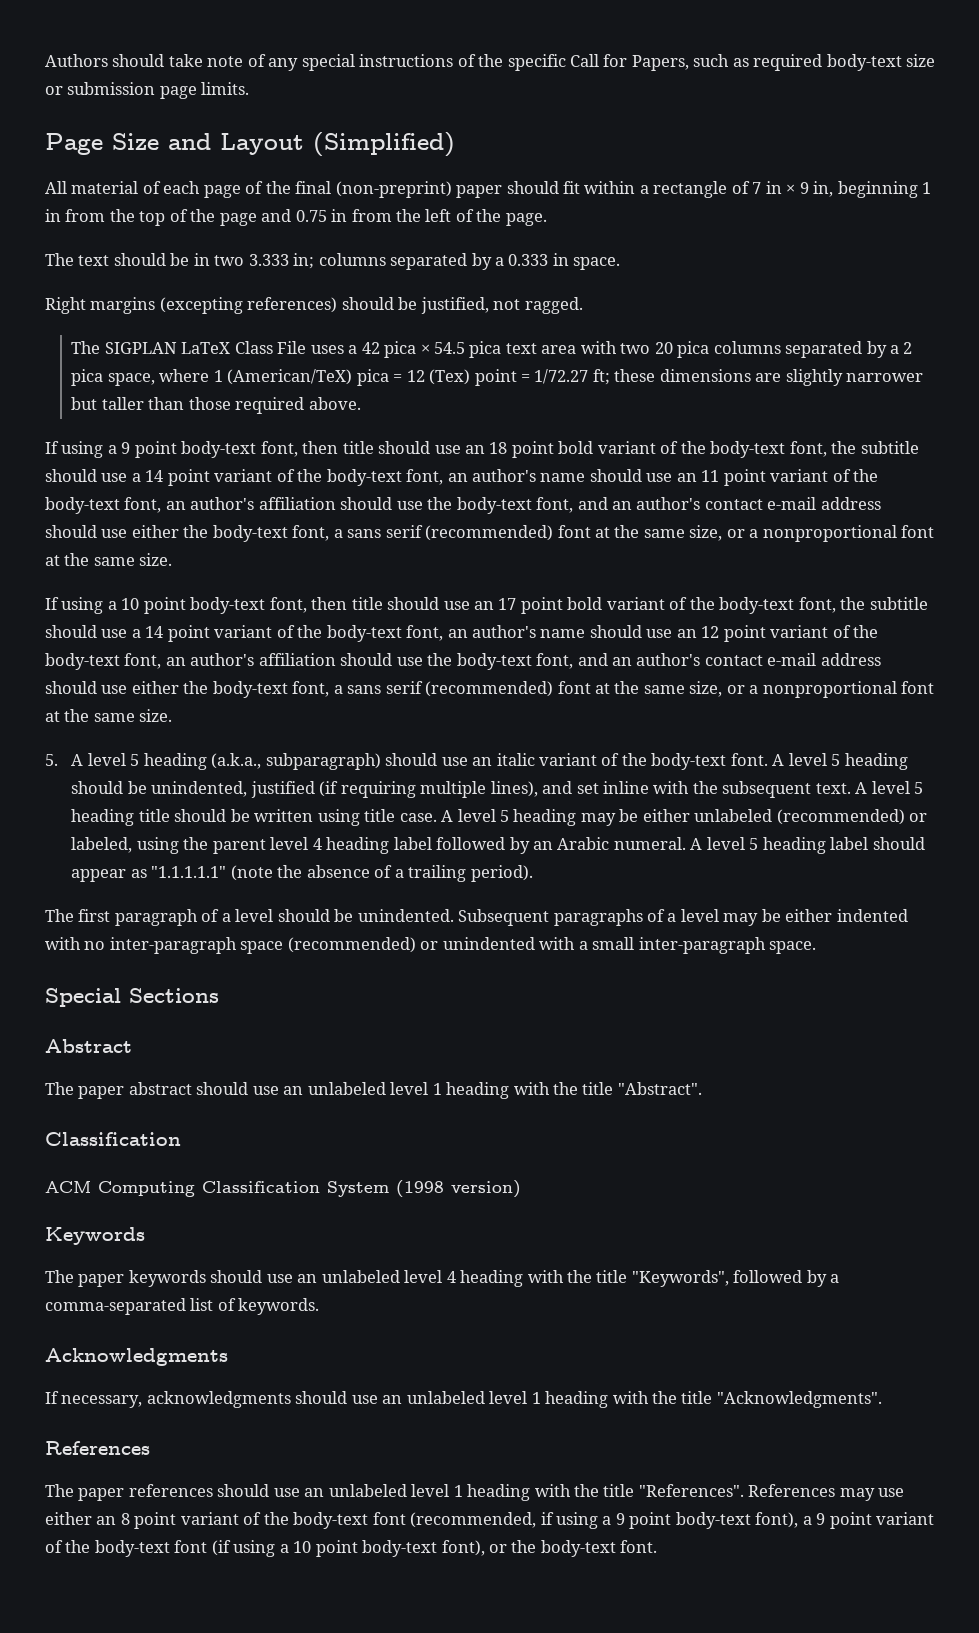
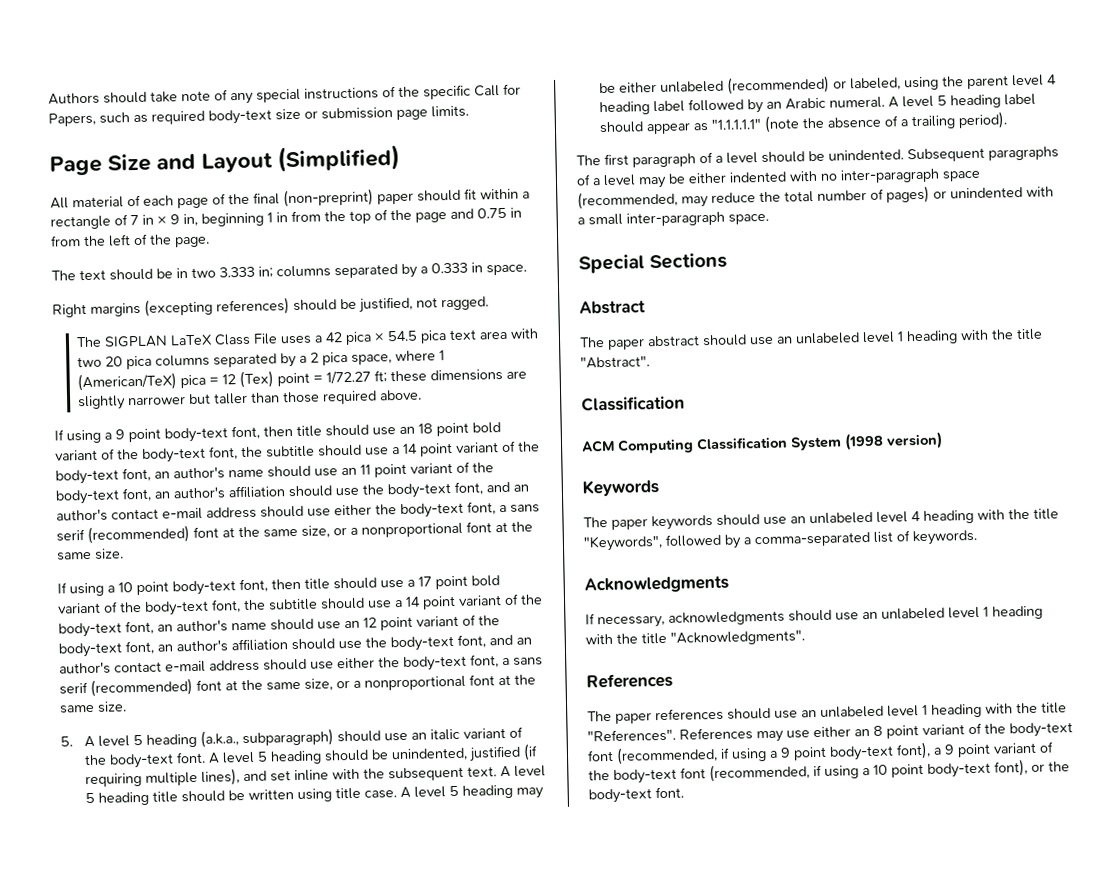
- If using a 10 point body-text font, then title should use an 17 point bold variant of the body-text font, the subtitle should use a 14 point variant of the body-text font, an author's name should use an 12 point variant of the body-text font, an author's affiliation should use the body-text font, and an author's contact e-mail address should use either the body-text font, a sans serif (recommended) font at the same size, or a nonproportional font at the same size.
+ If using a 10 point body-text font, then title should use a 17 point bold variant of the body-text font, the subtitle should use a 14 point variant of the body-text font, an author's name should use an 12 point variant of the body-text font, an author's affiliation should use the body-text font, and an author's contact e-mail address should use either the body-text font, a sans serif (recommended) font at the same size, or a nonproportional font at the same size.
- Subsequent paragraphs of a level may be either indented with no inter-paragraph space (recommended) or unindented with a small inter-paragraph space.
+ Subsequent paragraphs of a level may be either indented with no inter-paragraph space (recommended, may reduce the total number of pages) or unindented with a small inter-paragraph space.
- References may use either an 8 point variant of the body-text font (recommended, if using a 9 point body-text font), a 9 point variant of the body-text font (if using a 10 point body-text font), or the body-text font.
+ References may use either an 8 point variant of the body-text font (recommended, if using a 9 point body-text font), a 9 point variant of the body-text font (recommended, if using a 10 point body-text font), or the body-text font.

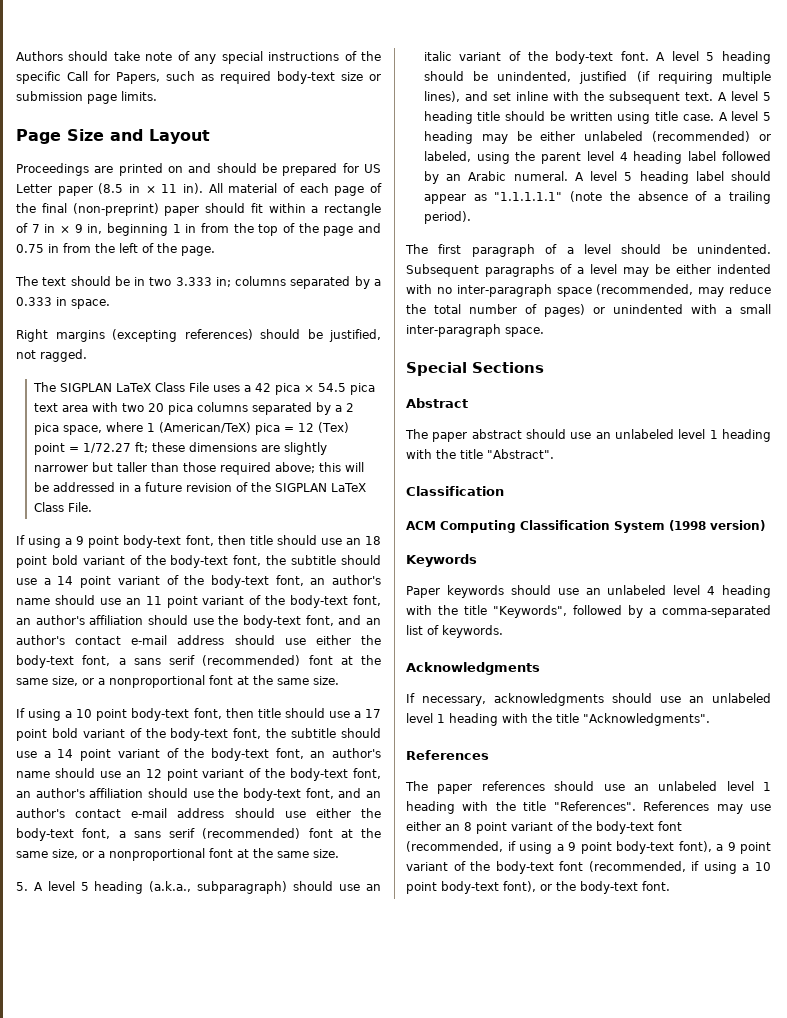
- Page Size and Layout (Simplified)
- All material of each page of the final (non-preprint) paper should fit within a rectangle of 7 in × 9 in, beginning 1 in from the top of the page and 0.75 in from the left of the page.
+ Page Size and Layout
+ Proceedings are printed on and should be prepared for US Letter paper (8.5 in × 11 in). All material of each page of the final (non-preprint) paper should fit within a rectangle of 7 in × 9 in, beginning 1 in from the top of the page and 0.75 in from the left of the page.
- The SIGPLAN LaTeX Class File uses a 42 pica × 54.5 pica text area with two 20 pica columns separated by a 2 pica space, where 1 (American/TeX) pica = 12 (Tex) point = 1/72.27 ft; these dimensions are slightly narrower but taller than those required above.
+ The SIGPLAN LaTeX Class File uses a 42 pica × 54.5 pica text area with two 20 pica columns separated by a 2 pica space, where 1 (American/TeX) pica = 12 (Tex) point = 1/72.27 ft; these dimensions are slightly narrower but taller than those required above; this will be addressed in a future revision of the SIGPLAN LaTeX Class File.
- The paper keywords should use an unlabeled level 4 heading with the title "Keywords", followed by a comma-separated list of keywords.
+ Paper keywords should use an unlabeled level 4 heading with the title "Keywords", followed by a comma-separated list of keywords.

